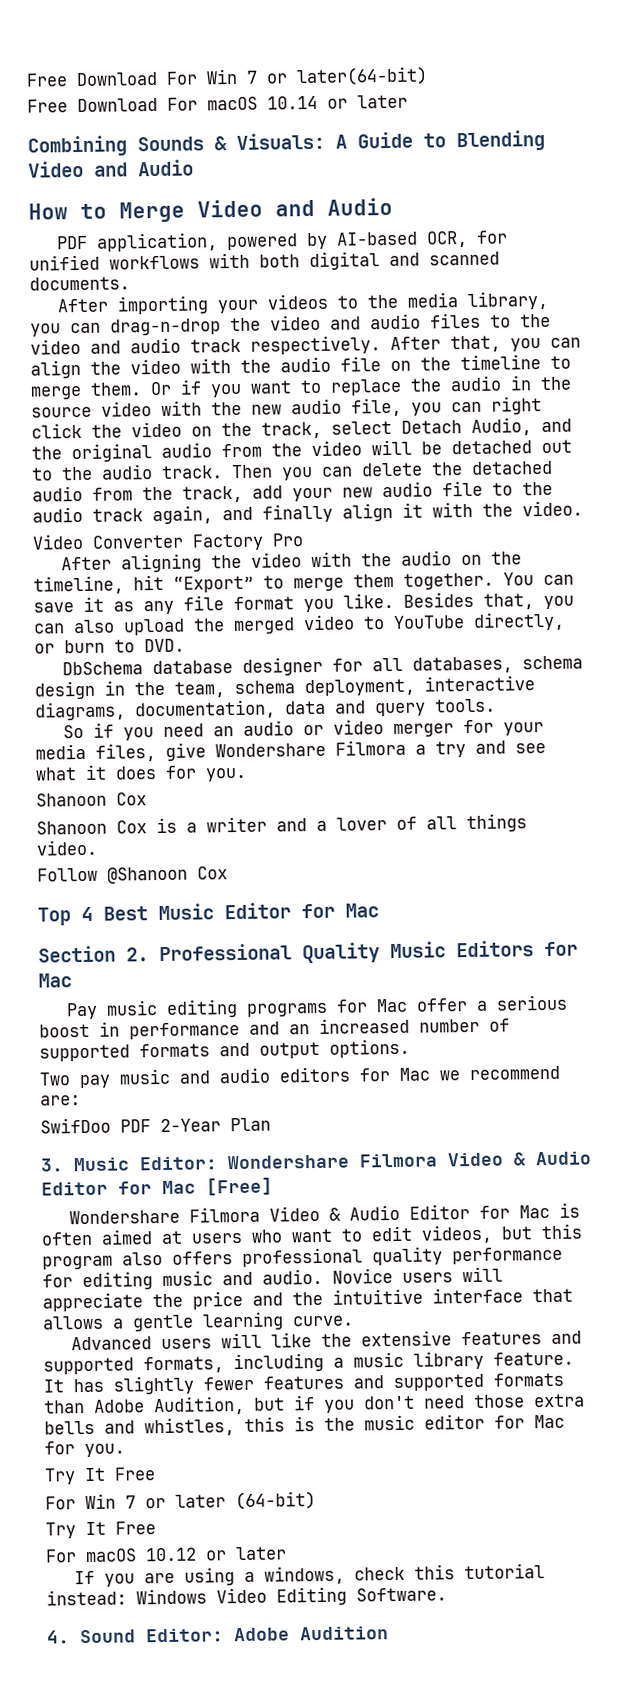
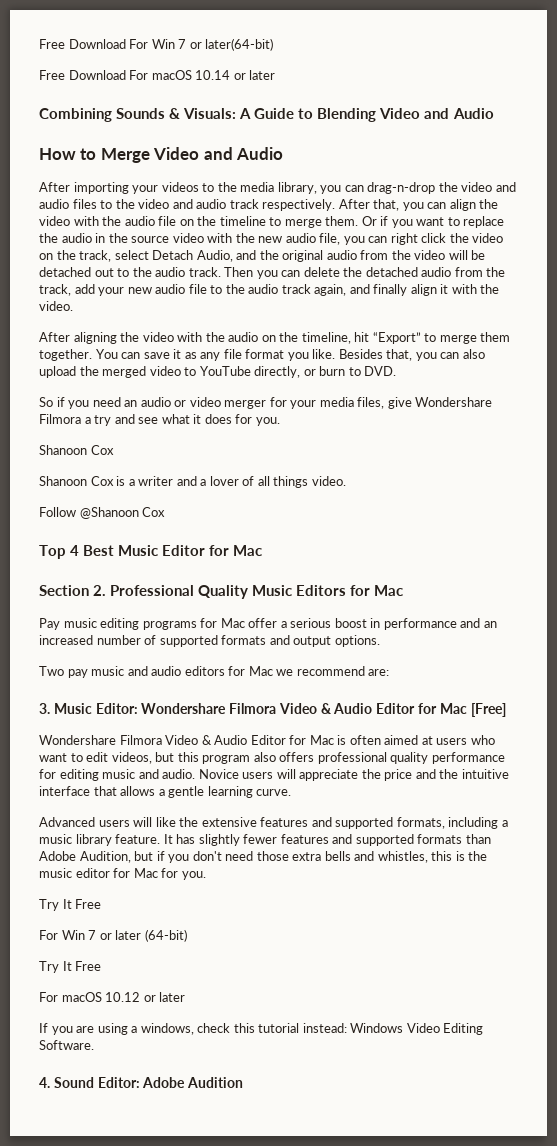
- PDF application, powered by AI-based OCR, for unified workflows with both digital and scanned documents.
- Video Converter Factory Pro
- DbSchema database designer for all databases, schema design in the team, schema deployment, interactive diagrams, documentation, data and query tools.
- SwifDoo PDF 2-Year Plan

